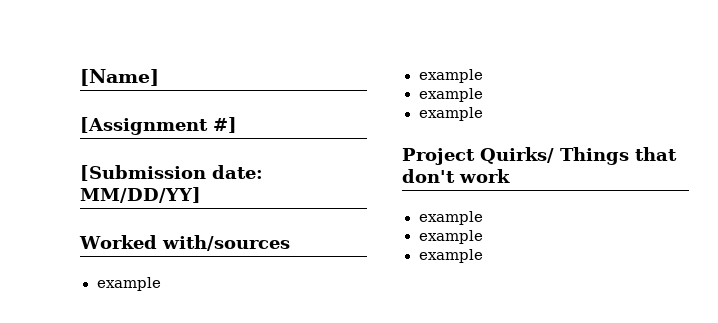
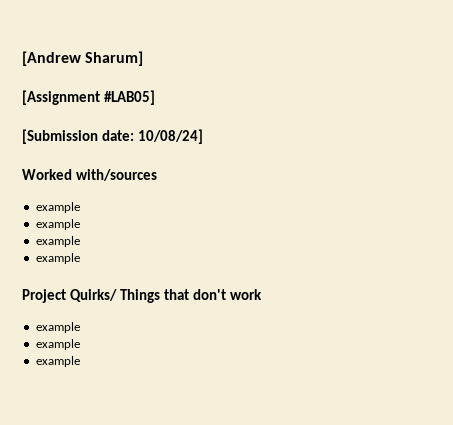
- [Name]
+ [Andrew Sharum]
- [Assignment #]
+ [Assignment #LAB05]
- [Submission date: MM/DD/YY]
+ [Submission date: 10/08/24]

